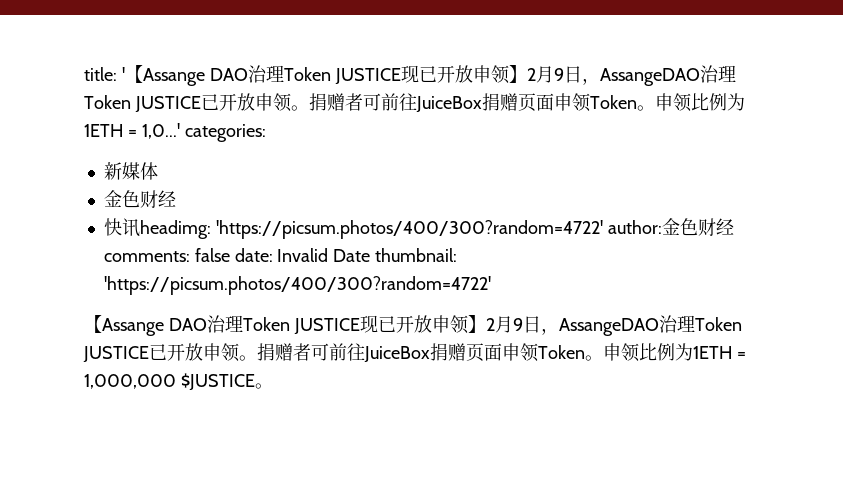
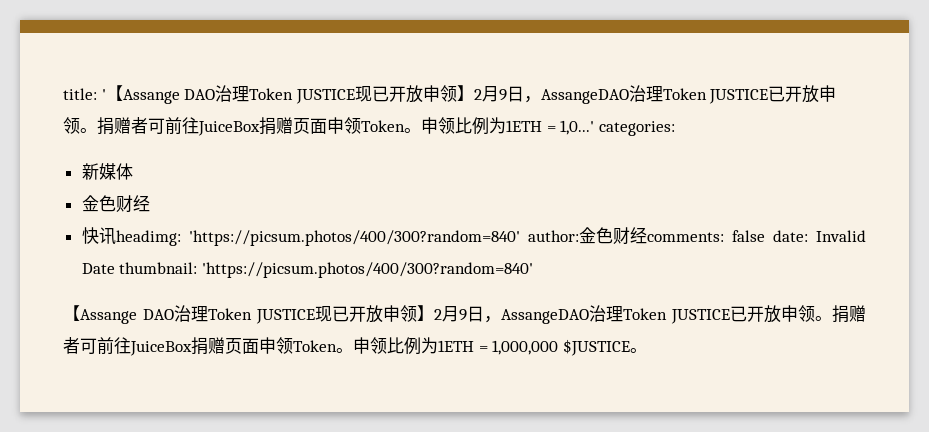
- 快讯headimg: 'https://picsum.photos/400/300?random=4722' author:金色财经comments: false date: Invalid Date thumbnail: 'https://picsum.photos/400/300?random=4722'
+ 快讯headimg: 'https://picsum.photos/400/300?random=840' author:金色财经comments: false date: Invalid Date thumbnail: 'https://picsum.photos/400/300?random=840'

